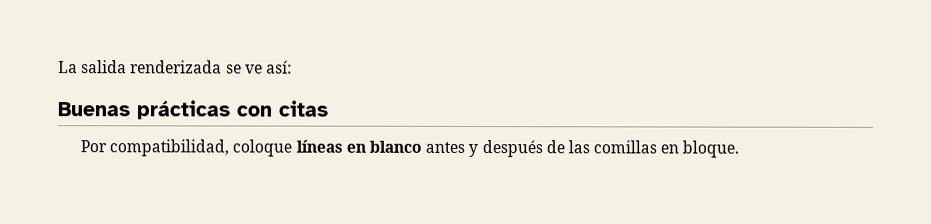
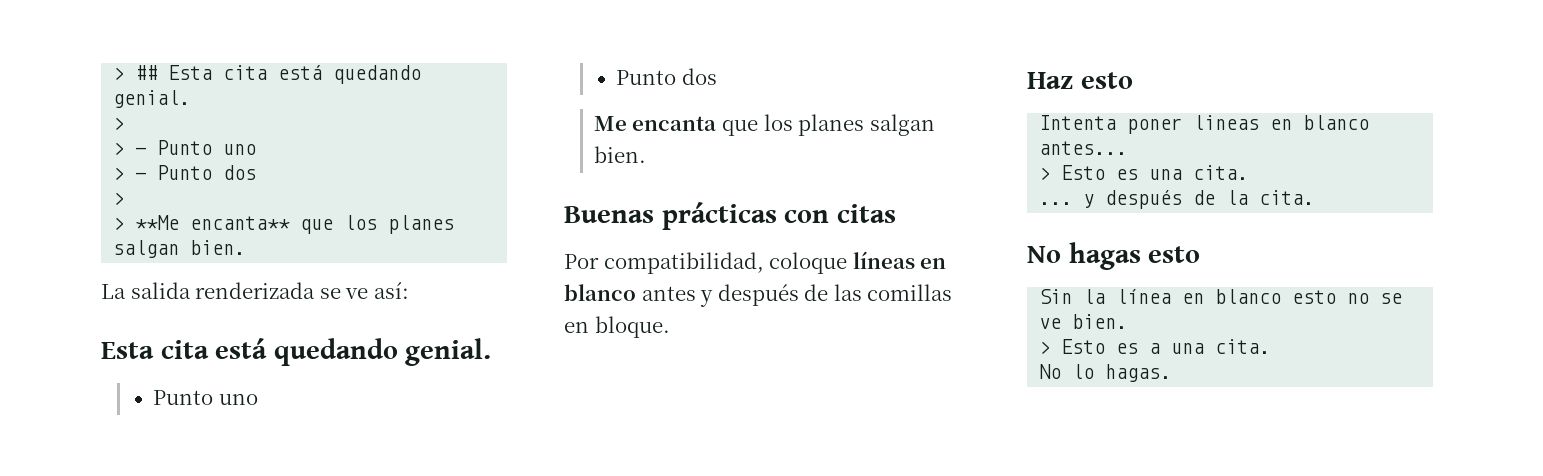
+ > ## Esta cita está quedando genial.
+ >
+ > - Punto uno
+ > - Punto dos
+ >
+ > **Me encanta** que los planes salgan bien.
  La salida renderizada se ve así:
+ Esta cita está quedando genial.
+ Punto uno
+ Punto dos
+ Me encanta que los planes salgan bien.
+ Haz esto
+ Intenta poner lineas en blanco antes...
+ > Esto es una cita.
+ ... y después de la cita.
+ No hagas esto
+ Sin la línea en blanco esto no se ve bien.
+ > Esto es a una cita.
+ No lo hagas.

